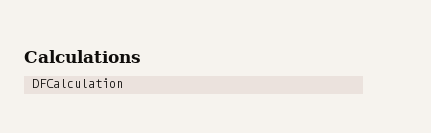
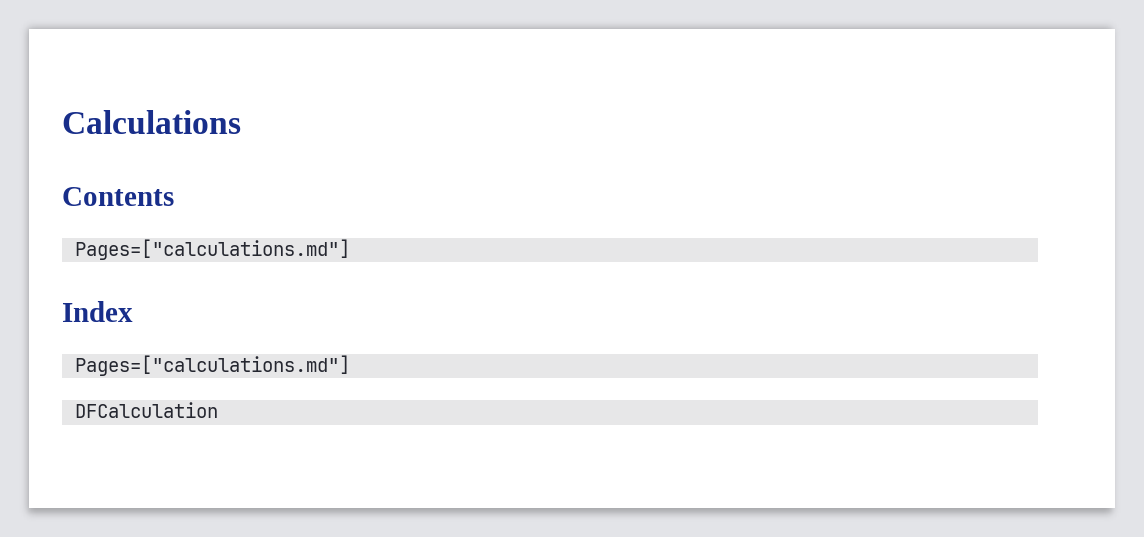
+ Contents
+ Pages=["calculations.md"]
+ Index
+ Pages=["calculations.md"]

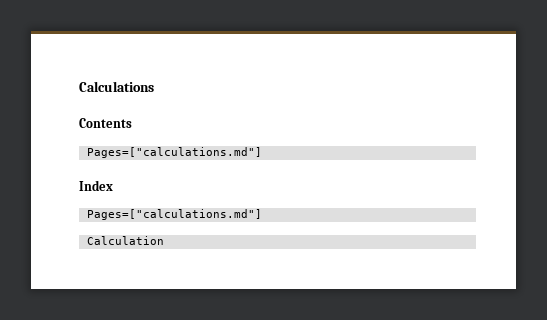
- DFCalculation
+ Calculation

